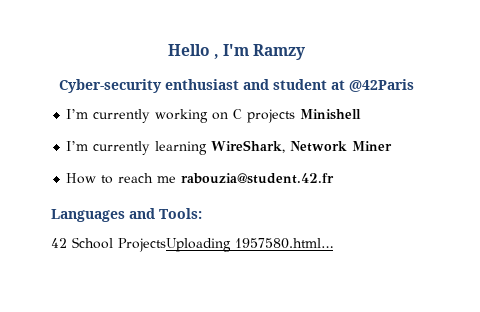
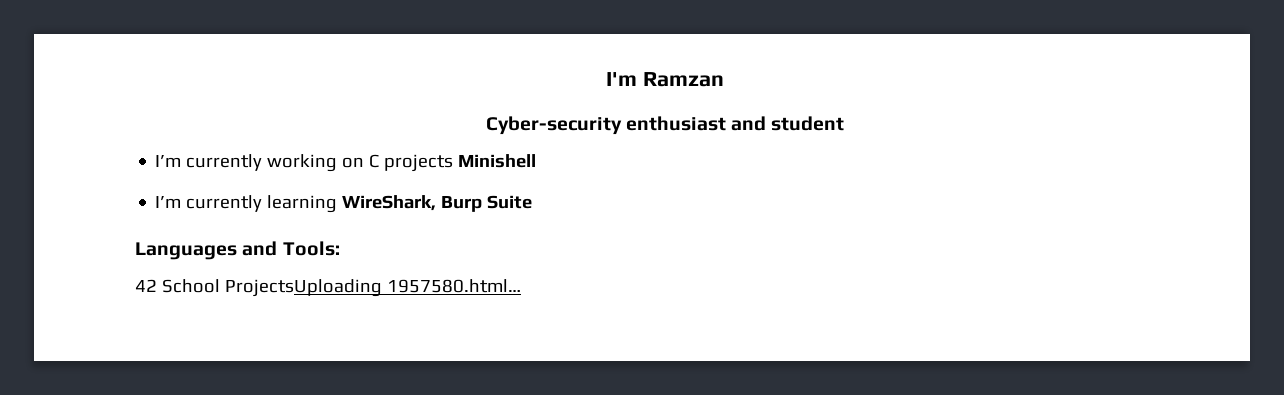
- Hello , I'm Ramzy
+ I'm Ramzan
- Cyber-security enthusiast and student at @42Paris
+ Cyber-security enthusiast and student
- I’m currently learning WireShark, Network Miner
- How to reach me rabouzia@student.42.fr
+ I’m currently learning WireShark, Burp Suite

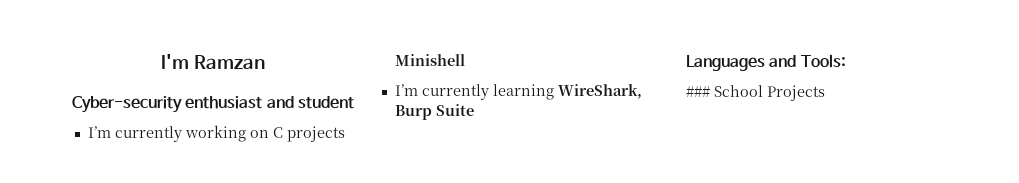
- 42 School ProjectsUploading 1957580.html…
+ ### School Projects

